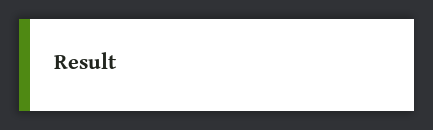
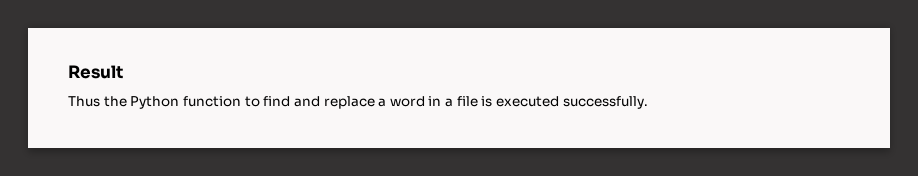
+ Thus the Python function to find and replace a word in a file is executed successfully.

